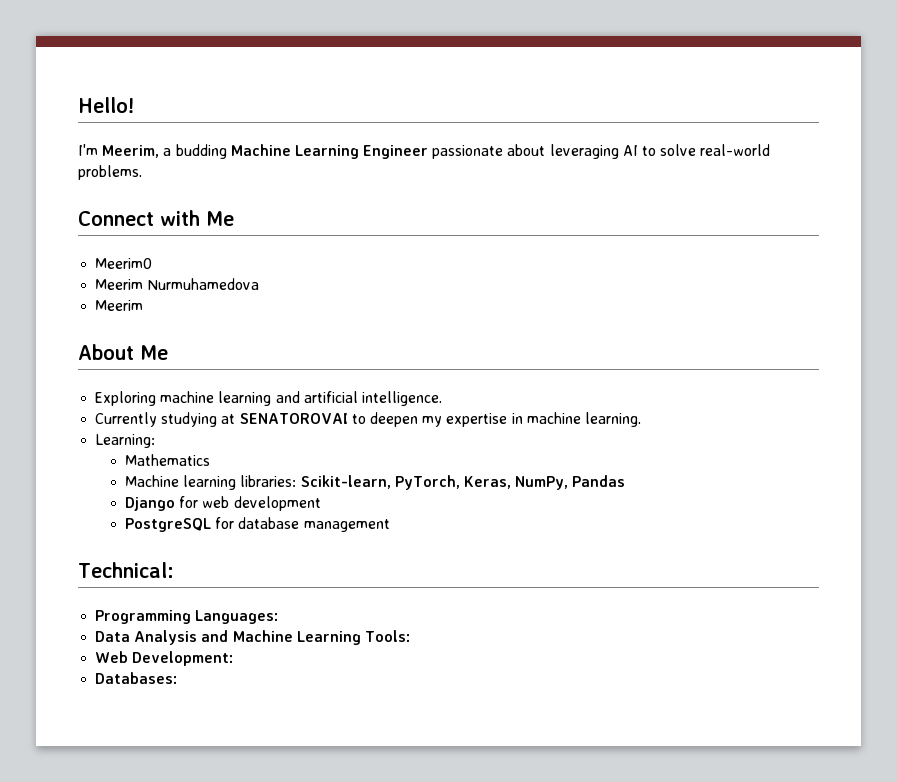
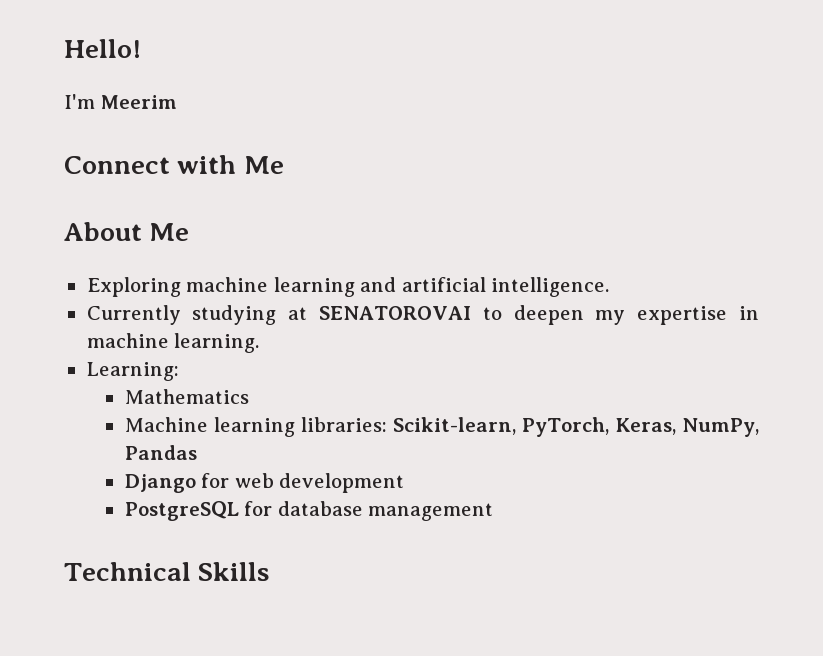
- I'm Meerim, a budding Machine Learning Engineer passionate about leveraging AI to solve real-world problems.
+ I'm Meerim
- Meerim0
- Meerim Nurmuhamedova
- Meerim
- Technical:
- Programming Languages:
- Data Analysis and Machine Learning Tools:
- Web Development:
- Databases:
+ Technical Skills

